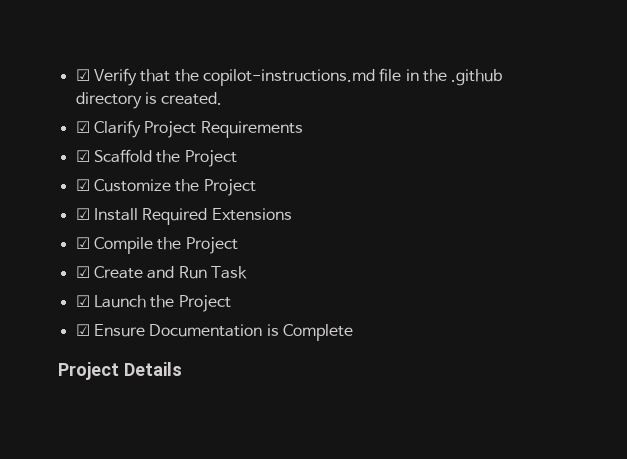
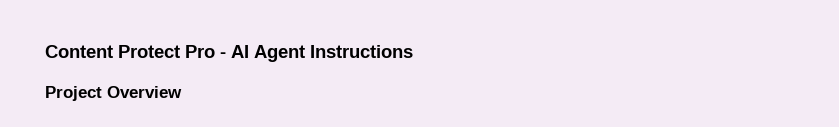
- ☑ Verify that the copilot-instructions.md file in the .github directory is created.
- ☑ Clarify Project Requirements
- ☑ Scaffold the Project
- ☑ Customize the Project
- ☑ Install Required Extensions
- ☑ Compile the Project
- ☑ Create and Run Task
- ☑ Launch the Project
- ☑ Ensure Documentation is Complete
- Project Details
+ Content Protect Pro - AI Agent Instructions
+ Project Overview

